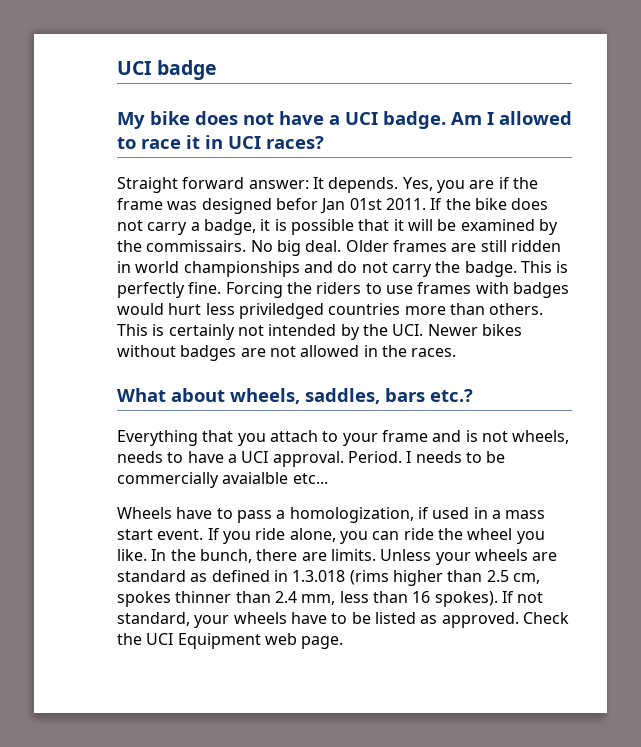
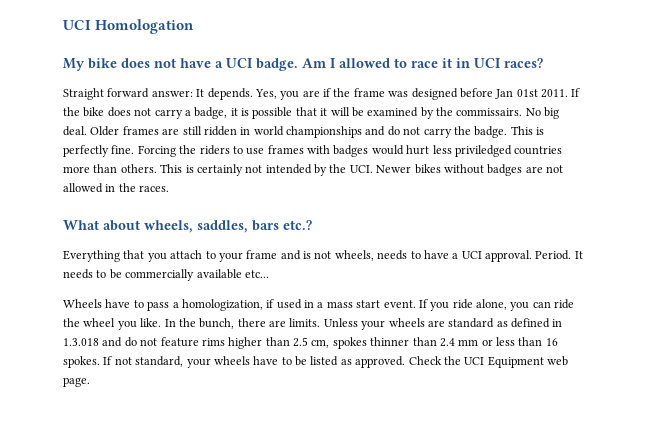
- UCI badge
+ UCI Homologation
- Yes, you are if the frame was designed befor Jan 01st 2011.
+ Yes, you are if the frame was designed before Jan 01st 2011.
- I needs to be commercially avaialble etc...
+ It needs to be commercially available etc...
- Unless your wheels are standard as defined in 1.3.018 (rims higher than 2.5 cm, spokes thinner than 2.4 mm, less than 16 spokes).
+ Unless your wheels are standard as defined in 1.3.018 and do not feature rims higher than 2.5 cm, spokes thinner than 2.4 mm or less than 16 spokes.

